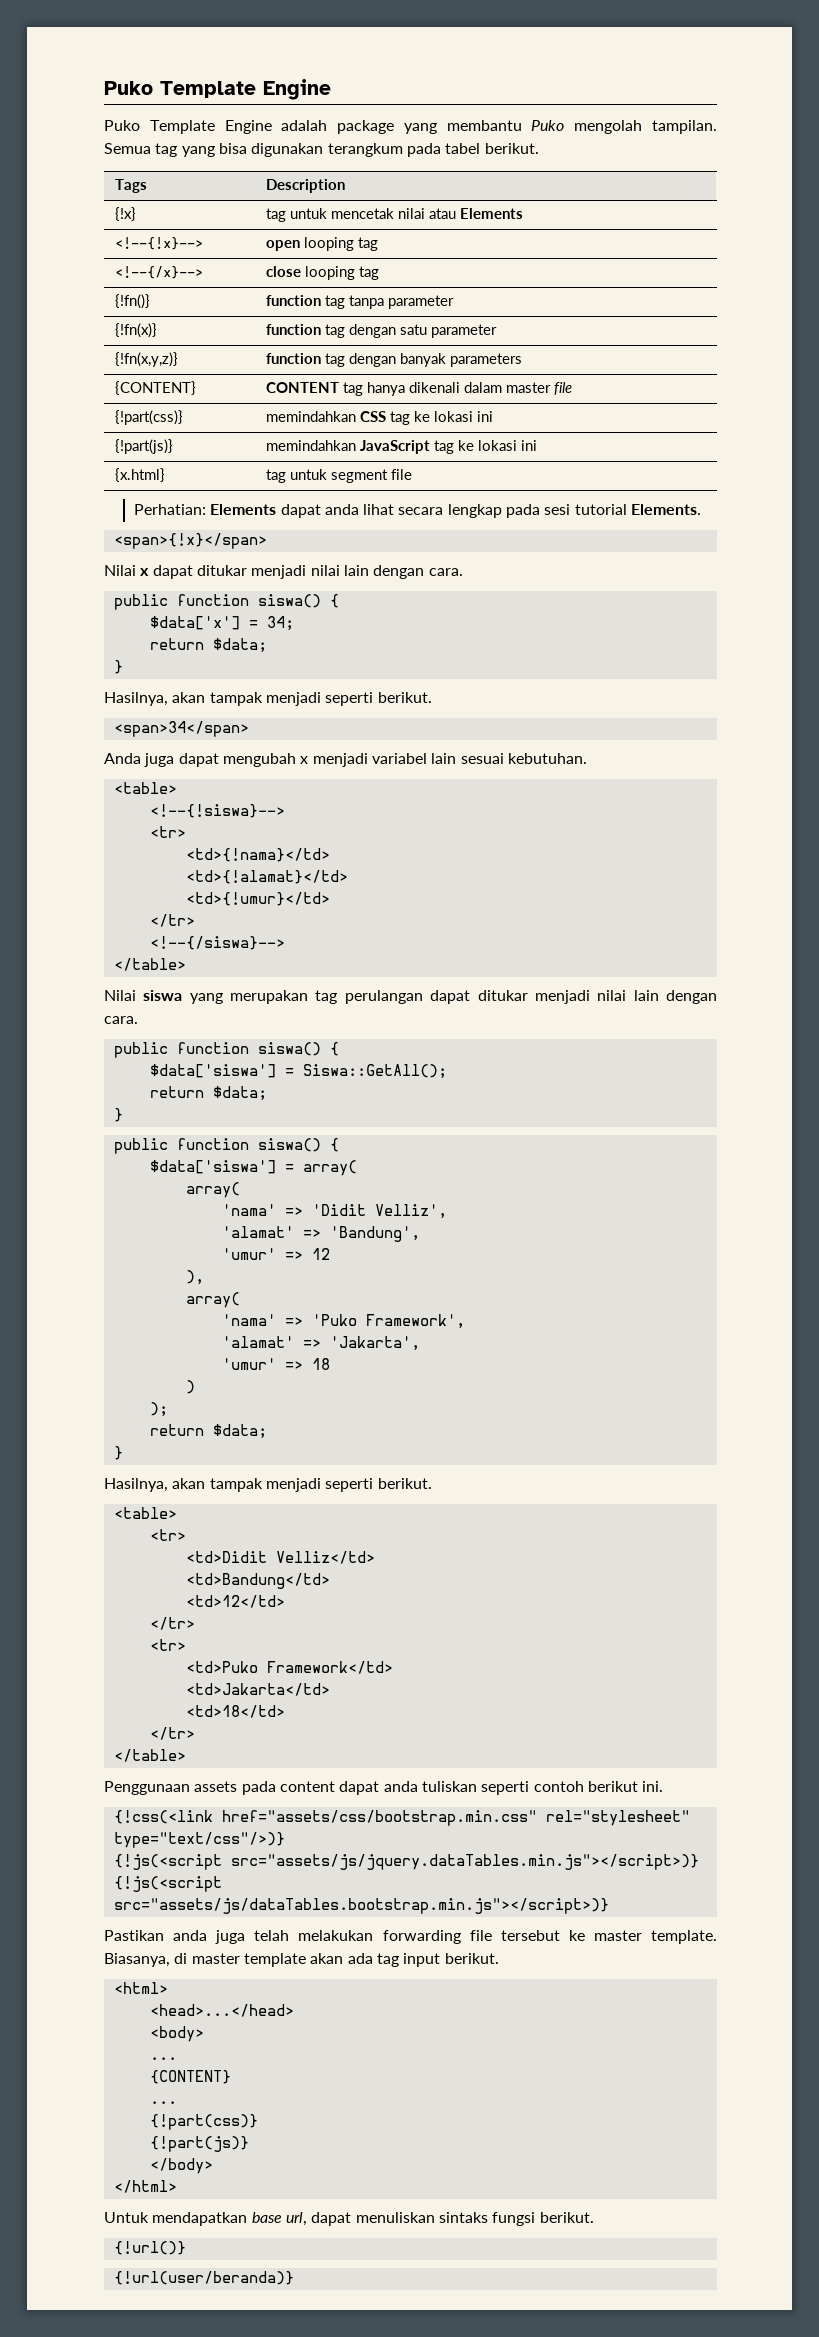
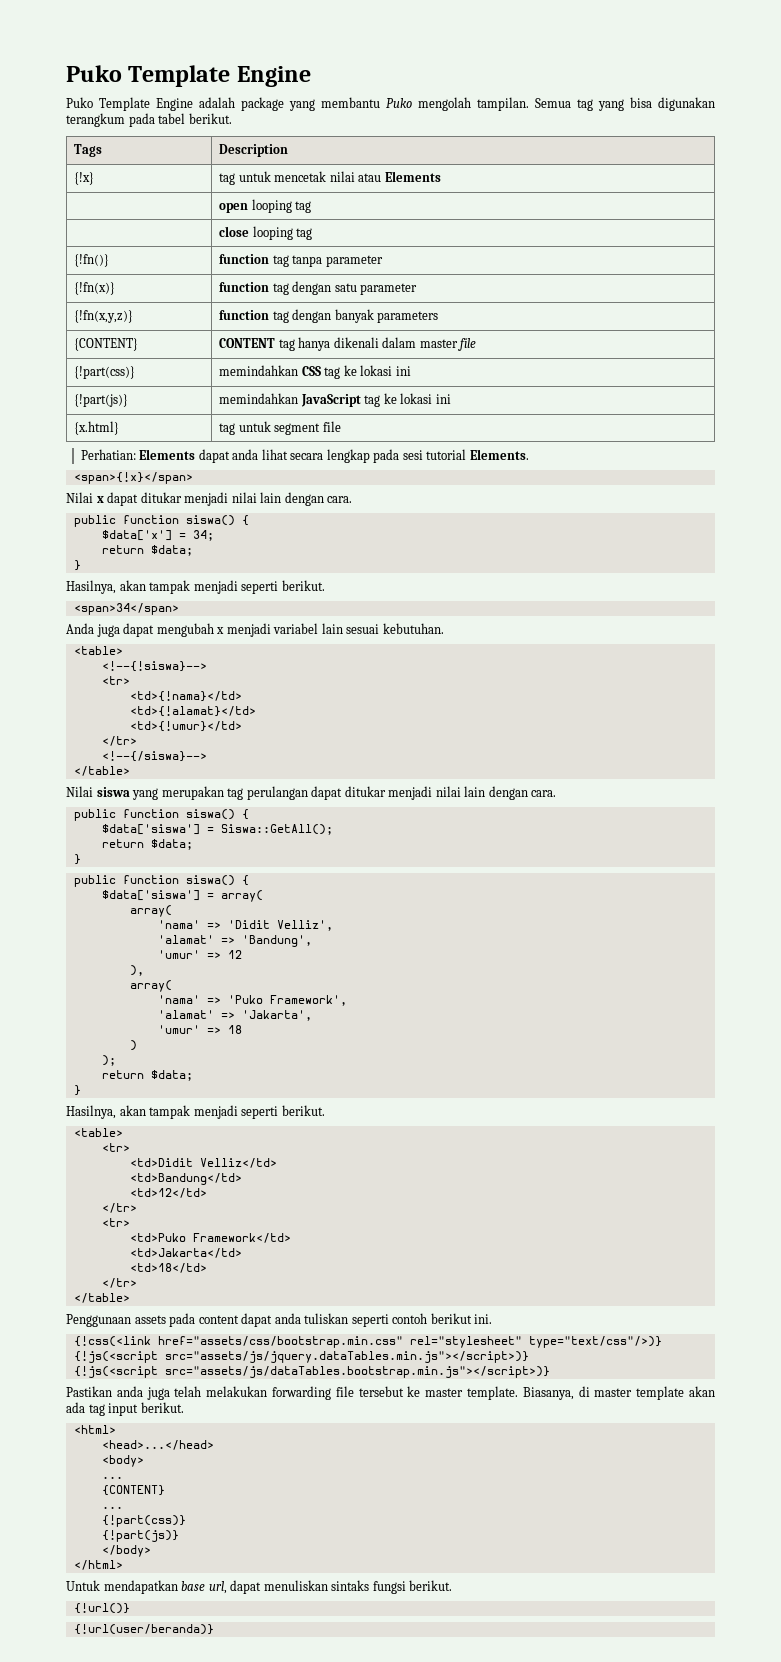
- <!--{!x}--> | open looping tag
+ | open looping tag
- <!--{/x}--> | close looping tag
+ | close looping tag

